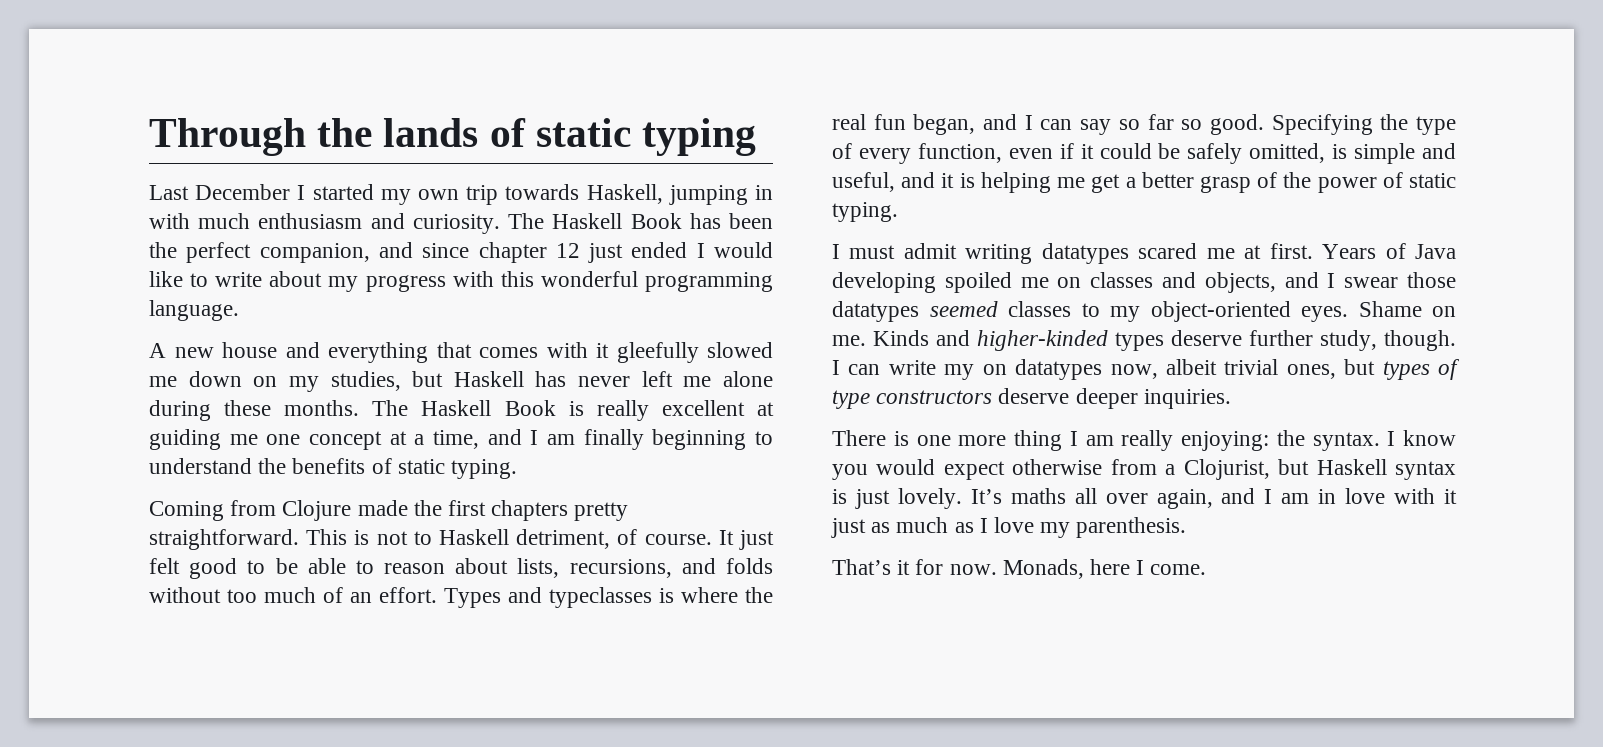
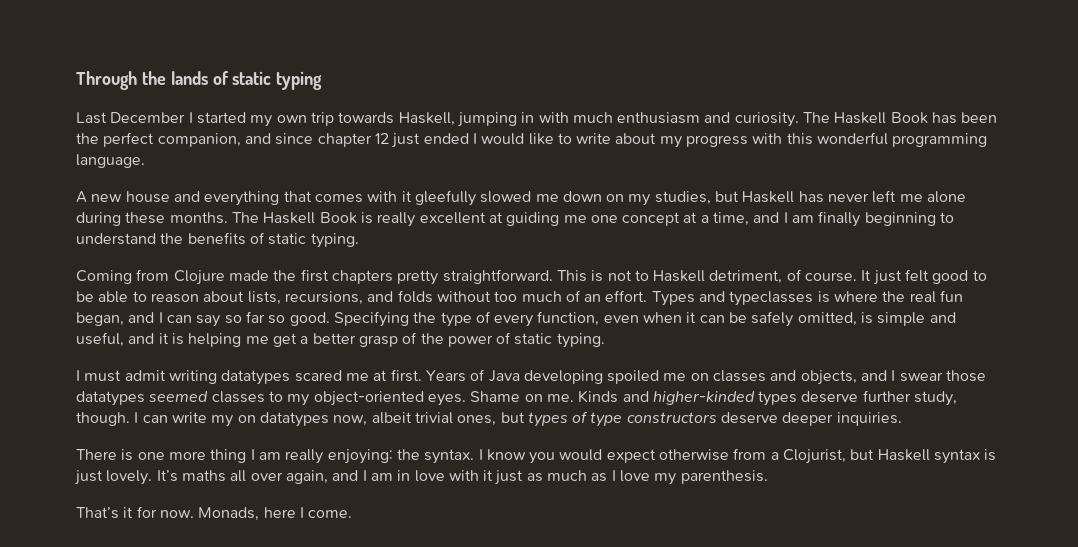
- Specifying the type of every function, even if it could be safely omitted, is simple and useful, and it is helping me get a better grasp of the power of static typing.
+ Specifying the type of every function, even when it can be safely omitted, is simple and useful, and it is helping me get a better grasp of the power of static typing.

